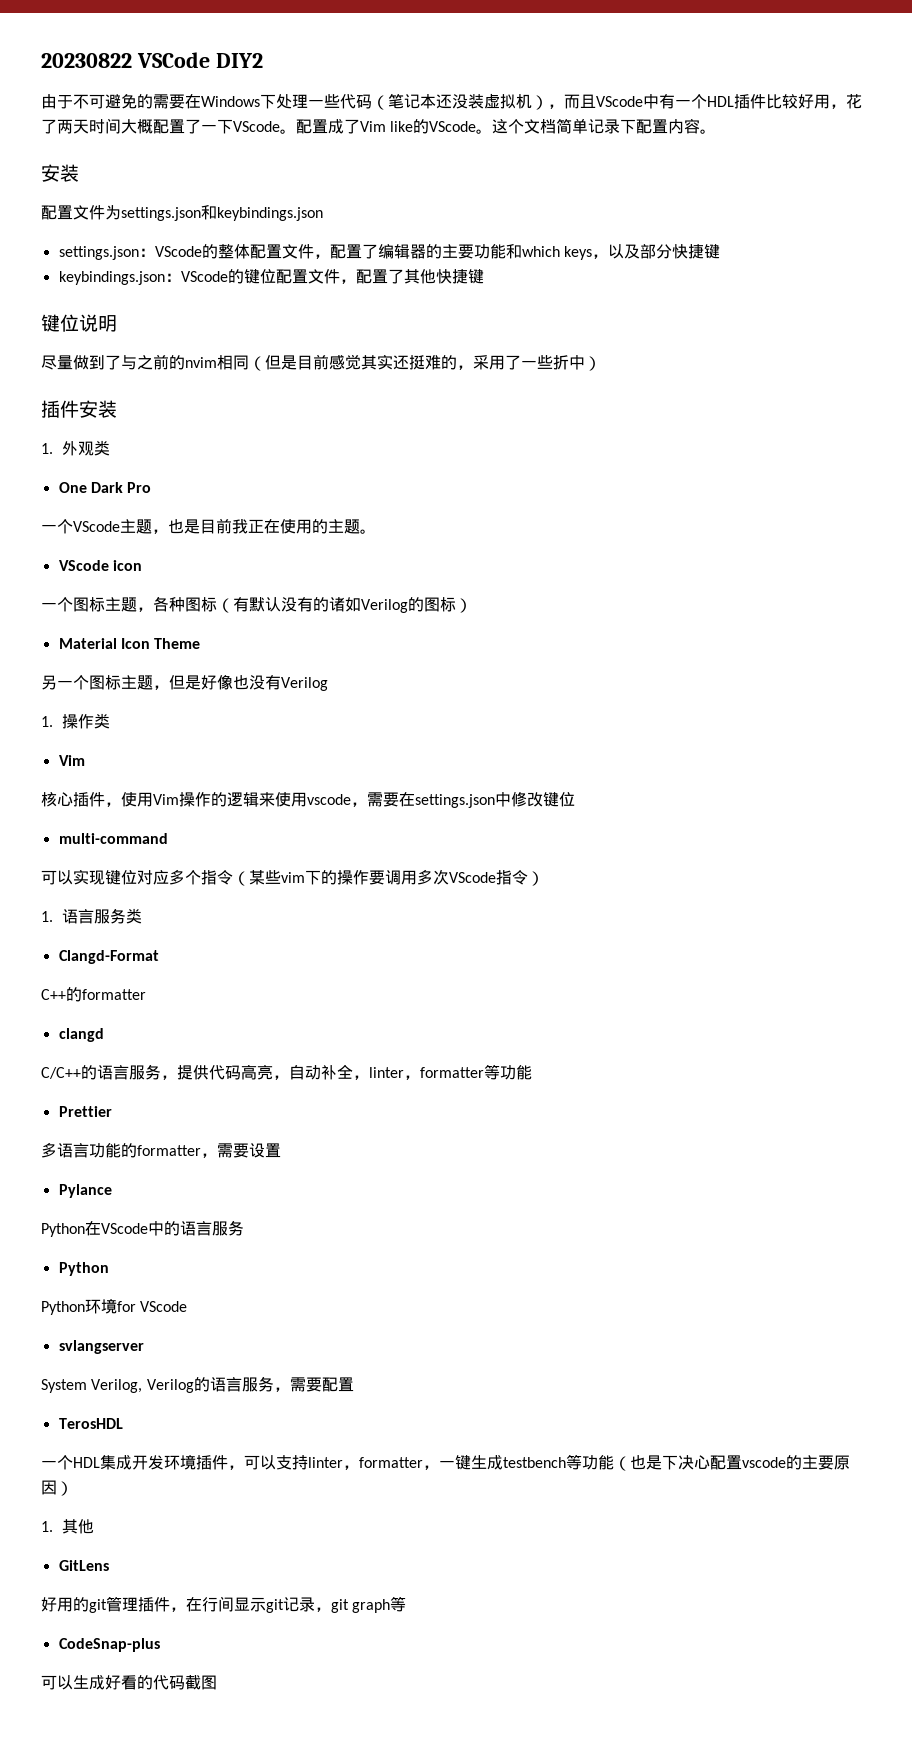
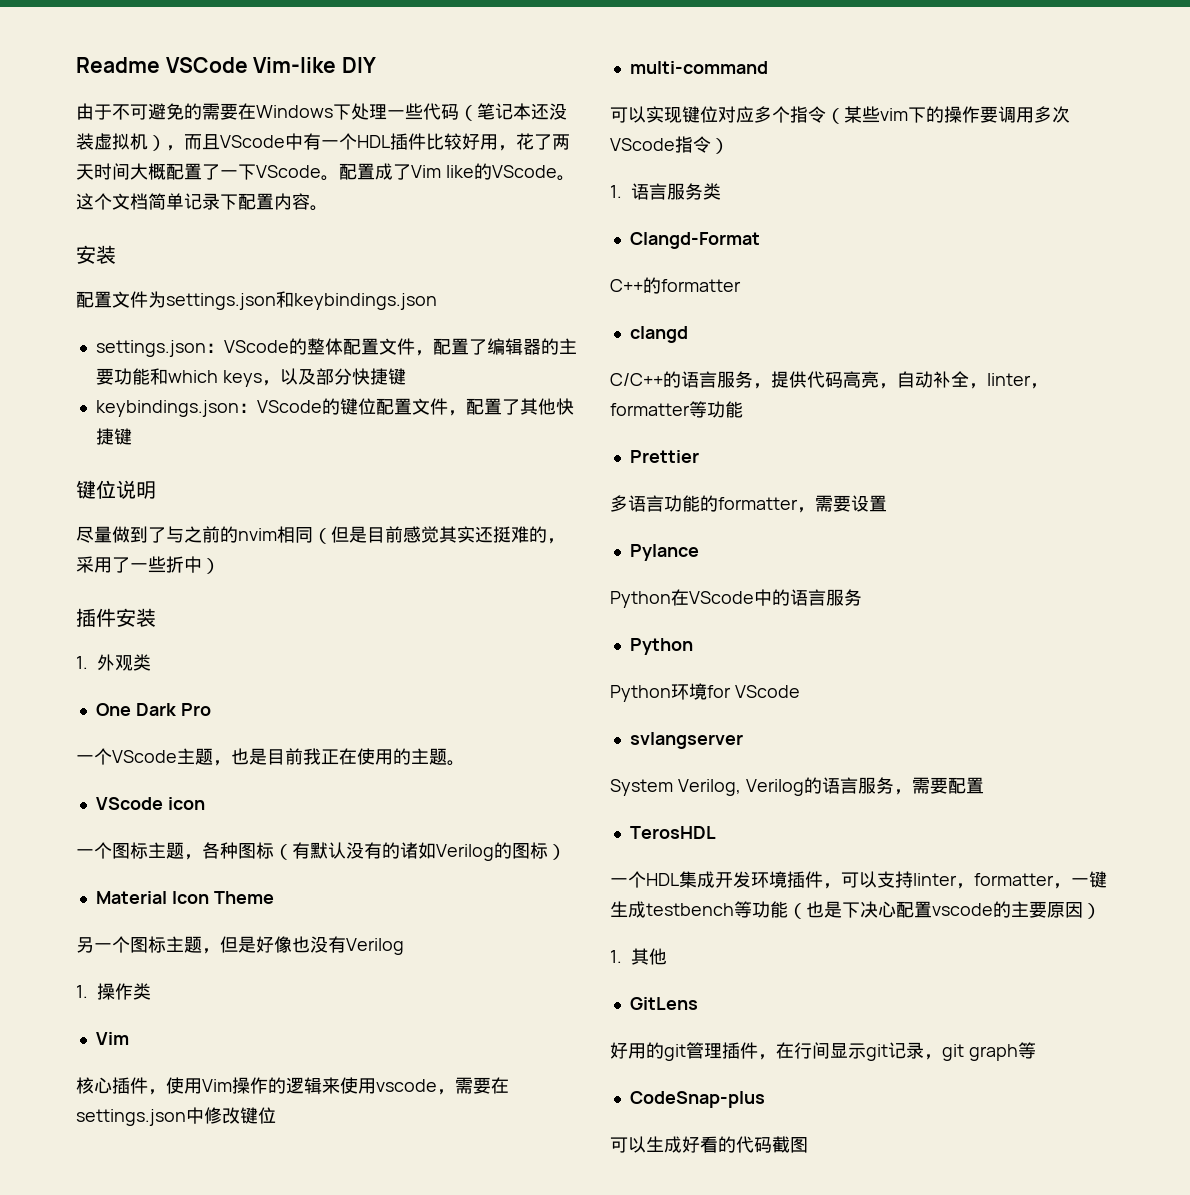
- 20230822 VSCode DIY2
+ Readme VSCode Vim-like DIY

